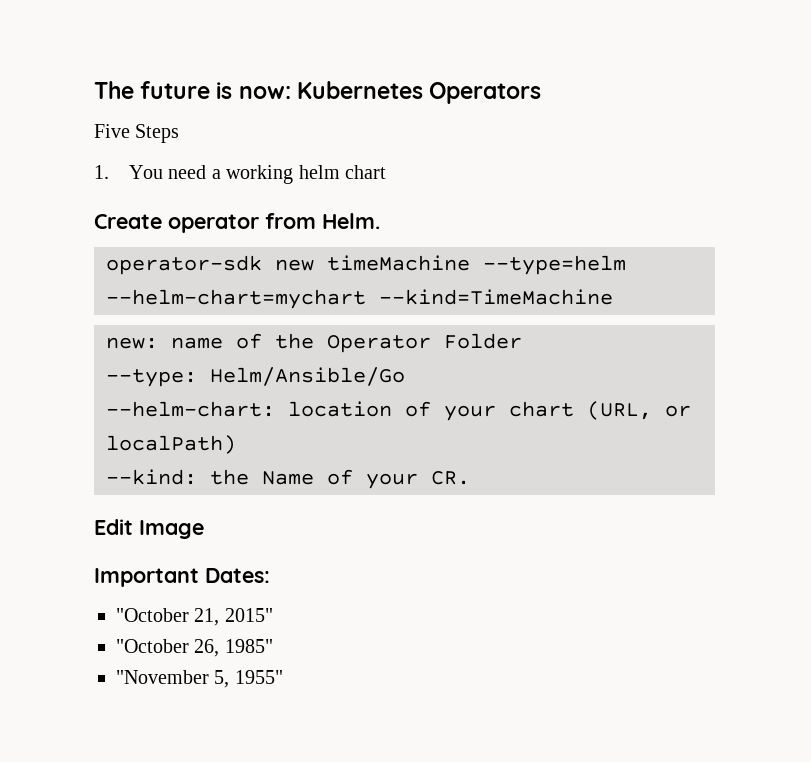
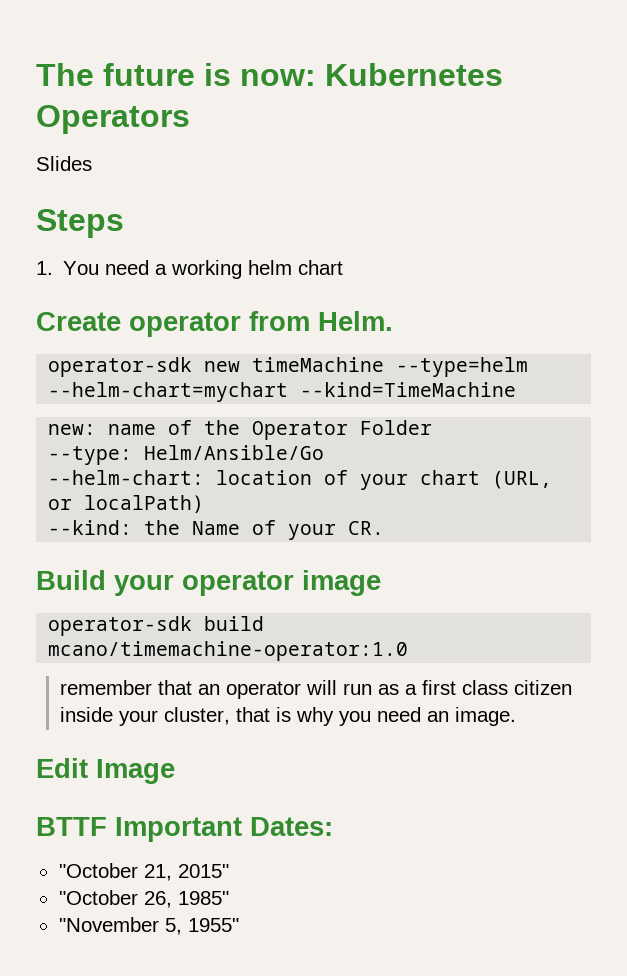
- Five Steps
+ Slides
+ Steps
+ Build your operator image
+ operator-sdk build mcano/timemachine-operator:1.0
+ remember that an operator will run as a first class citizen inside your cluster, that is why you need an image.
- Important Dates:
+ BTTF Important Dates:

